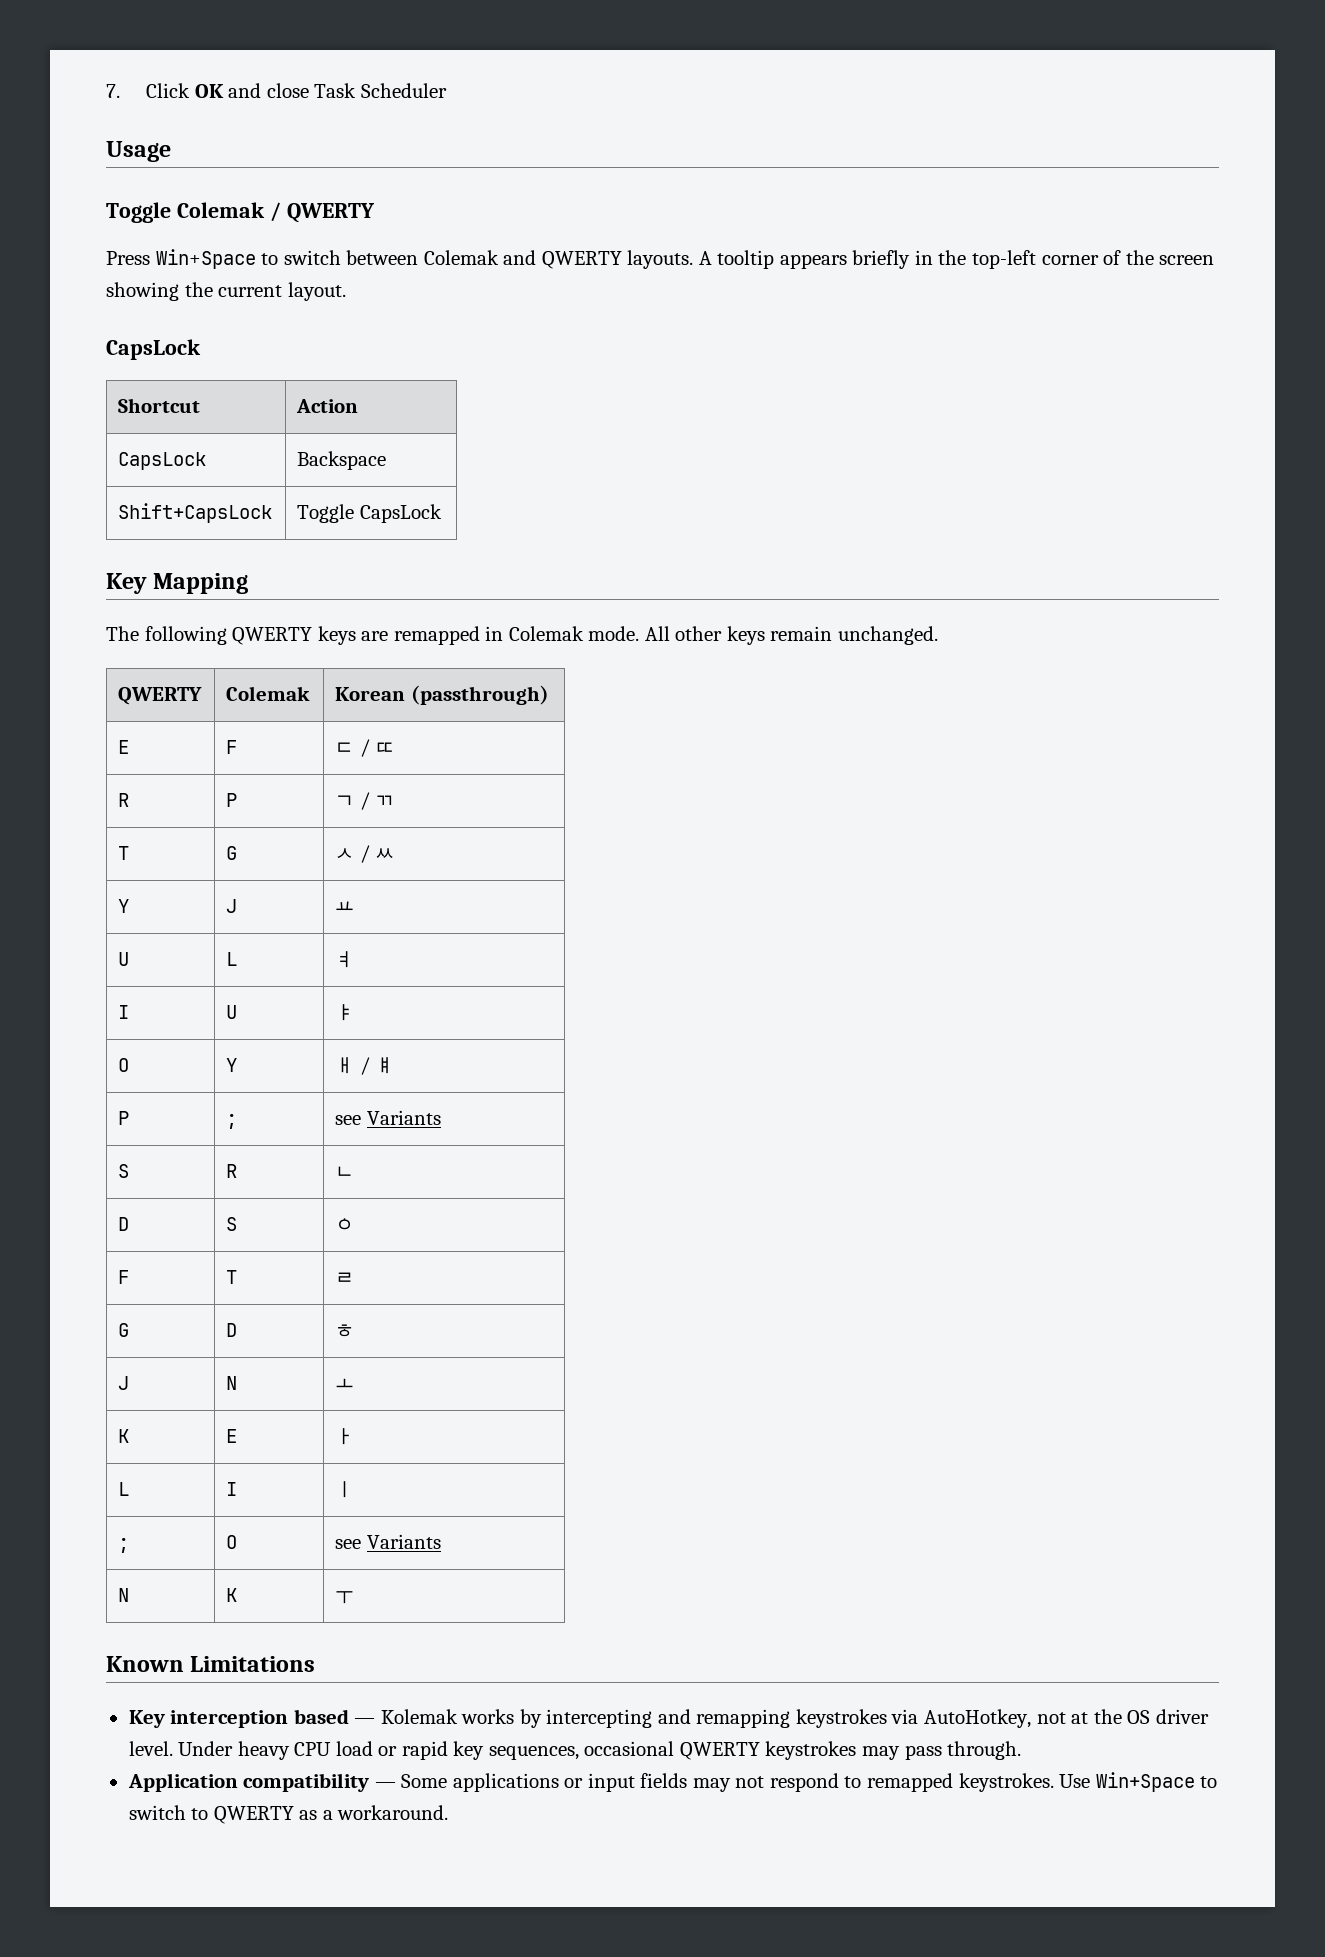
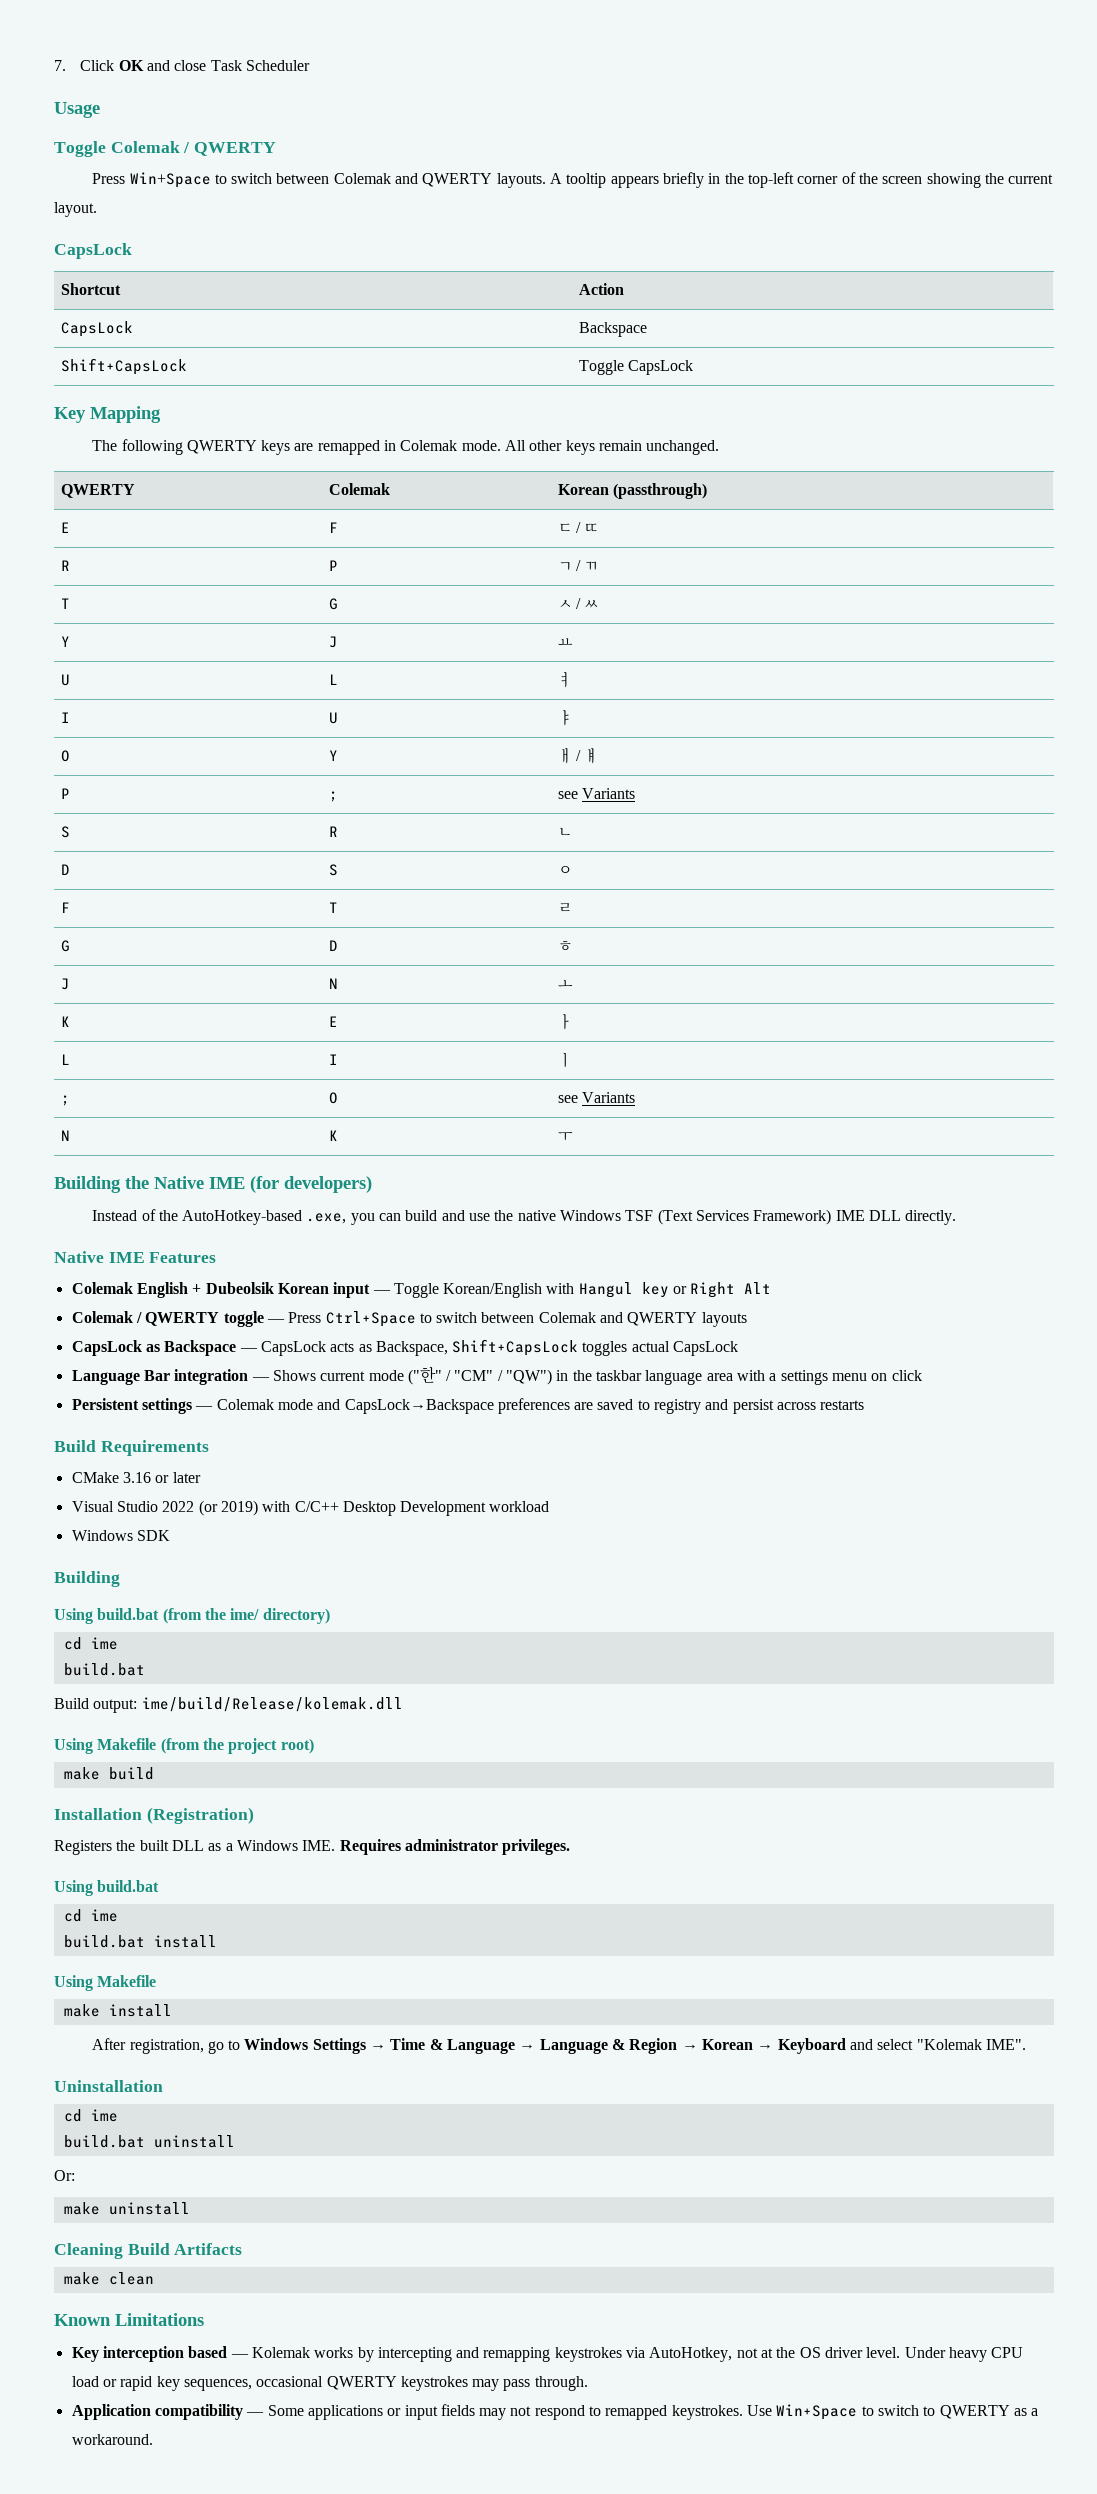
+ Building the Native IME (for developers)
+ Instead of the AutoHotkey-based .exe, you can build and use the native Windows TSF (Text Services Framework) IME DLL directly.
+ Native IME Features
+ Colemak English + Dubeolsik Korean input — Toggle Korean/English with Hangul key or Right Alt
+ Colemak / QWERTY toggle — Press Ctrl+Space to switch between Colemak and QWERTY layouts
+ CapsLock as Backspace — CapsLock acts as Backspace, Shift+CapsLock toggles actual CapsLock
+ Language Bar integration — Shows current mode ("한" / "CM" / "QW") in the taskbar language area with a settings menu on click
+ Persistent settings — Colemak mode and CapsLock→Backspace preferences are saved to registry and persist across restarts
+ Build Requirements
+ CMake 3.16 or later
+ Visual Studio 2022 (or 2019) with C/C++ Desktop Development workload
+ Windows SDK
+ Building
+ Using build.bat (from the ime/ directory)
+ cd ime
+ build.bat
+ Build output: ime/build/Release/kolemak.dll
+ Using Makefile (from the project root)
+ make build
+ Installation (Registration)
+ Registers the built DLL as a Windows IME. Requires administrator privileges.
+ Using build.bat
+ cd ime
+ build.bat install
+ Using Makefile
+ make install
+ After registration, go to Windows Settings → Time & Language → Language & Region → Korean → Keyboard and select "Kolemak IME".
+ Uninstallation
+ cd ime
+ build.bat uninstall
+ Or:
+ make uninstall
+ Cleaning Build Artifacts
+ make clean

